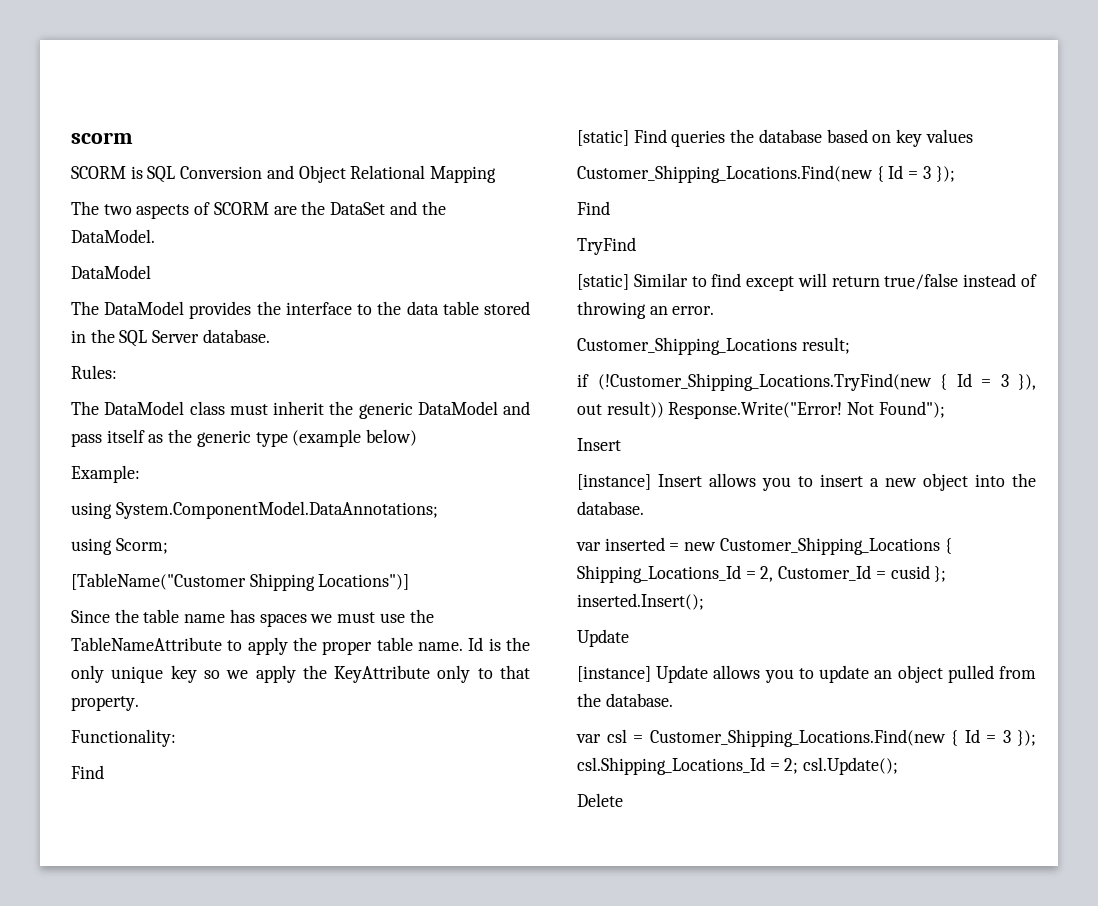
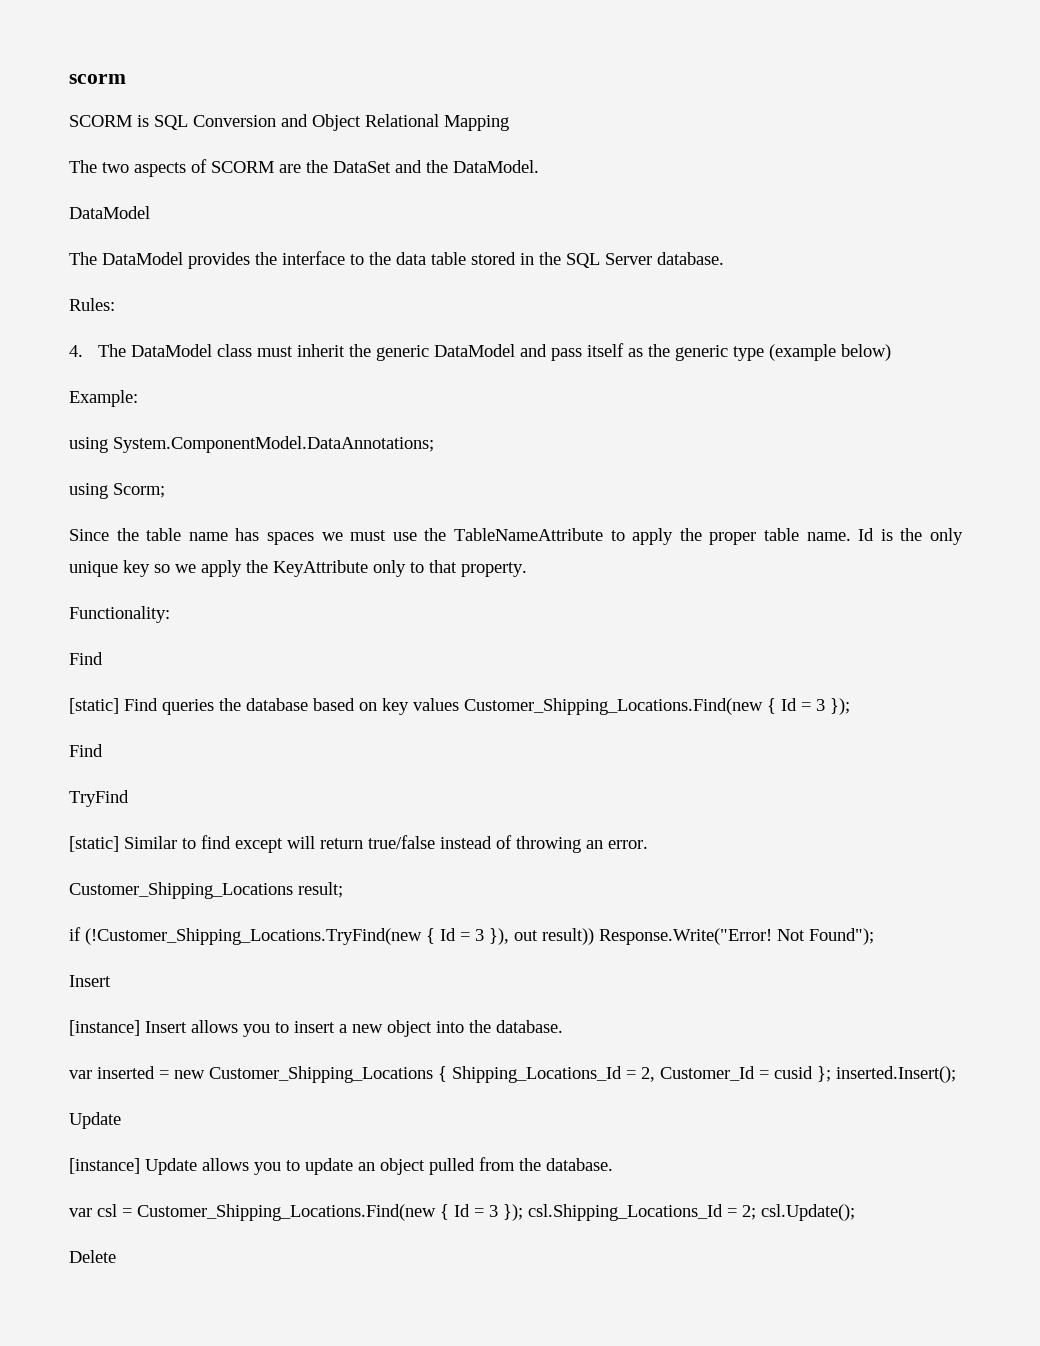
- The DataModel class must inherit the generic DataModel and pass itself as the generic type (example below)
+ 4. The DataModel class must inherit the generic DataModel and pass itself as the generic type (example below)
- [TableName("Customer Shipping Locations")]
- [static] Find queries the database based on key values
- Customer_Shipping_Locations.Find(new { Id = 3 });
+ [static] Find queries the database based on key values Customer_Shipping_Locations.Find(new { Id = 3 });

